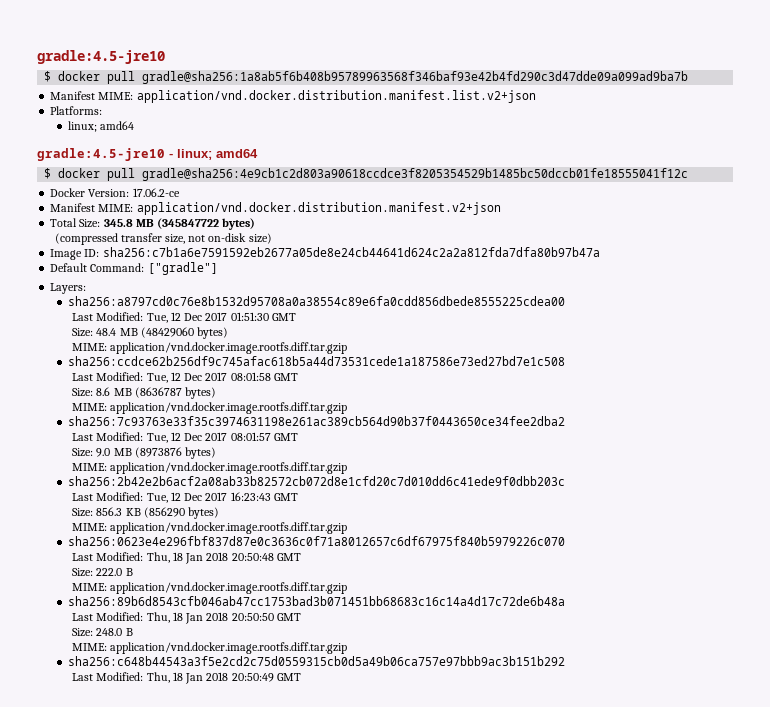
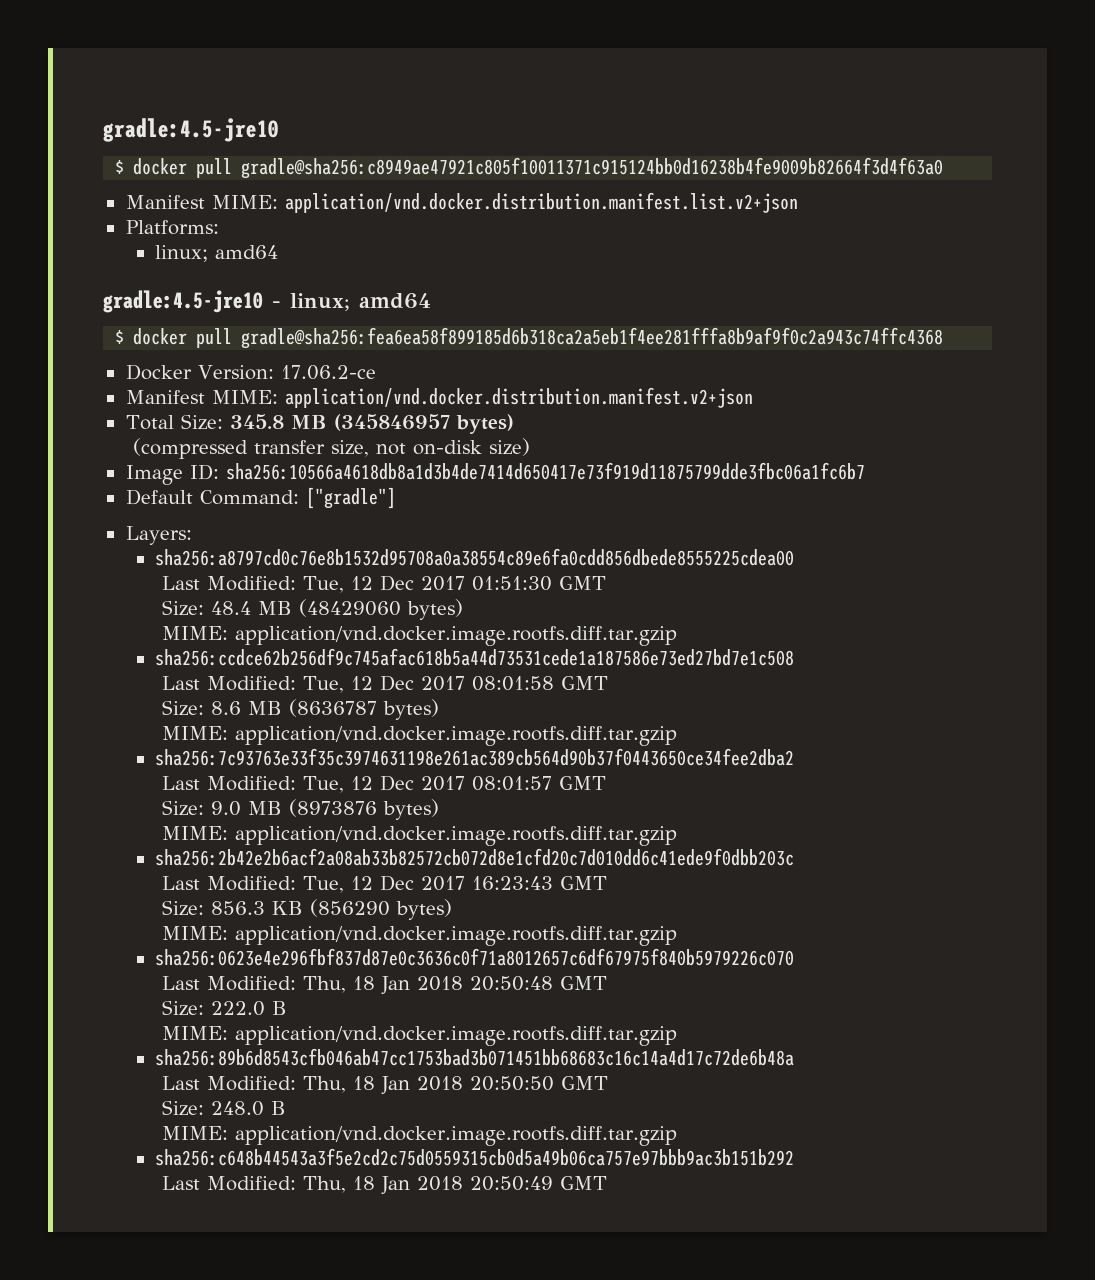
- $ docker pull gradle@sha256:1a8ab5f6b408b95789963568f346baf93e42b4fd290c3d47dde09a099ad9ba7b
+ $ docker pull gradle@sha256:c8949ae47921c805f10011371c915124bb0d16238b4fe9009b82664f3d4f63a0
- $ docker pull gradle@sha256:4e9cb1c2d803a90618ccdce3f8205354529b1485bc50dccb01fe18555041f12c
+ $ docker pull gradle@sha256:fea6ea58f899185d6b318ca2a5eb1f4ee281fffa8b9af9f0c2a943c74ffc4368
- Total Size: 345.8 MB (345847722 bytes)
+ Total Size: 345.8 MB (345846957 bytes)
- Image ID: sha256:c7b1a6e7591592eb2677a05de8e24cb44641d624c2a2a812fda7dfa80b97b47a
+ Image ID: sha256:10566a4618db8a1d3b4de7414d650417e73f919d11875799dde3fbc06a1fc6b7

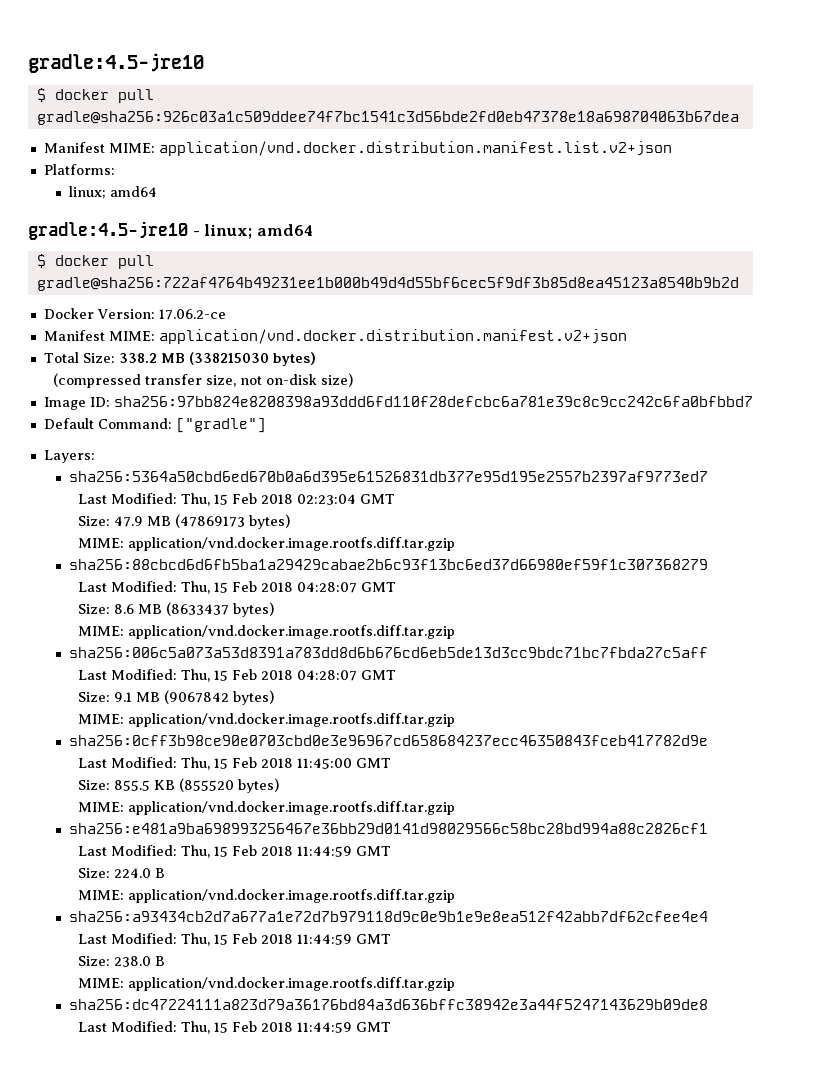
- $ docker pull gradle@sha256:c8949ae47921c805f10011371c915124bb0d16238b4fe9009b82664f3d4f63a0
+ $ docker pull gradle@sha256:926c03a1c509ddee74f7bc1541c3d56bde2fd0eb47378e18a698704063b67dea
- $ docker pull gradle@sha256:fea6ea58f899185d6b318ca2a5eb1f4ee281fffa8b9af9f0c2a943c74ffc4368
+ $ docker pull gradle@sha256:722af4764b49231ee1b000b49d4d55bf6cec5f9df3b85d8ea45123a8540b9b2d
- Total Size: 345.8 MB (345846957 bytes)
+ Total Size: 338.2 MB (338215030 bytes)
- Image ID: sha256:10566a4618db8a1d3b4de7414d650417e73f919d11875799dde3fbc06a1fc6b7
+ Image ID: sha256:97bb824e8208398a93ddd6fd110f28defcbc6a781e39c8c9cc242c6fa0bfbbd7
- sha256:a8797cd0c76e8b1532d95708a0a38554c89e6fa0cdd856dbede8555225cdea00
- Last Modified: Tue, 12 Dec 2017 01:51:30 GMT
- Size: 48.4 MB (48429060 bytes)
+ sha256:5364a50cbd6ed670b0a6d395e61526831db377e95d195e2557b2397af9773ed7
+ Last Modified: Thu, 15 Feb 2018 02:23:04 GMT
+ Size: 47.9 MB (47869173 bytes)
  MIME: application/vnd.docker.image.rootfs.diff.tar.gzip
- sha256:ccdce62b256df9c745afac618b5a44d73531cede1a187586e73ed27bd7e1c508
- Last Modified: Tue, 12 Dec 2017 08:01:58 GMT
+ sha256:88cbcd6d6fb5ba1a29429cabae2b6c93f13bc6ed37d66980ef59f1c307368279
+ Last Modified: Thu, 15 Feb 2018 04:28:07 GMT
- Size: 8.6 MB (8636787 bytes)
+ Size: 8.6 MB (8633437 bytes)
  MIME: application/vnd.docker.image.rootfs.diff.tar.gzip
- sha256:7c93763e33f35c3974631198e261ac389cb564d90b37f0443650ce34fee2dba2
- Last Modified: Tue, 12 Dec 2017 08:01:57 GMT
- Size: 9.0 MB (8973876 bytes)
+ sha256:006c5a073a53d8391a783dd8d6b676cd6eb5de13d3cc9bdc71bc7fbda27c5aff
+ Last Modified: Thu, 15 Feb 2018 04:28:07 GMT
+ Size: 9.1 MB (9067842 bytes)
  MIME: application/vnd.docker.image.rootfs.diff.tar.gzip
- sha256:2b42e2b6acf2a08ab33b82572cb072d8e1cfd20c7d010dd6c41ede9f0dbb203c
- Last Modified: Tue, 12 Dec 2017 16:23:43 GMT
- Size: 856.3 KB (856290 bytes)
+ sha256:0cff3b98ce90e0703cbd0e3e96967cd658684237ecc46350843fceb417782d9e
+ Last Modified: Thu, 15 Feb 2018 11:45:00 GMT
+ Size: 855.5 KB (855520 bytes)
  MIME: application/vnd.docker.image.rootfs.diff.tar.gzip
- sha256:0623e4e296fbf837d87e0c3636c0f71a8012657c6df67975f840b5979226c070
- Last Modified: Thu, 18 Jan 2018 20:50:48 GMT
- Size: 222.0 B
+ sha256:e481a9ba698993256467e36bb29d0141d98029566c58bc28bd994a88c2826cf1
+ Last Modified: Thu, 15 Feb 2018 11:44:59 GMT
+ Size: 224.0 B
  MIME: application/vnd.docker.image.rootfs.diff.tar.gzip
- sha256:89b6d8543cfb046ab47cc1753bad3b071451bb68683c16c14a4d17c72de6b48a
- Last Modified: Thu, 18 Jan 2018 20:50:50 GMT
- Size: 248.0 B
+ sha256:a93434cb2d7a677a1e72d7b979118d9c0e9b1e9e8ea512f42abb7df62cfee4e4
+ Last Modified: Thu, 15 Feb 2018 11:44:59 GMT
+ Size: 238.0 B
  MIME: application/vnd.docker.image.rootfs.diff.tar.gzip
- sha256:c648b44543a3f5e2cd2c75d0559315cb0d5a49b06ca757e97bbb9ac3b151b292
- Last Modified: Thu, 18 Jan 2018 20:50:49 GMT
+ sha256:dc47224111a823d79a36176bd84a3d636bffc38942e3a44f5247143629b09de8
+ Last Modified: Thu, 15 Feb 2018 11:44:59 GMT

